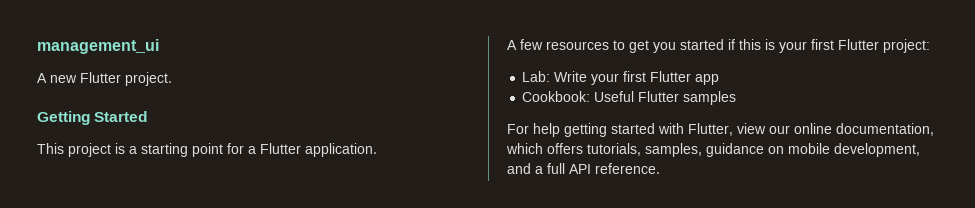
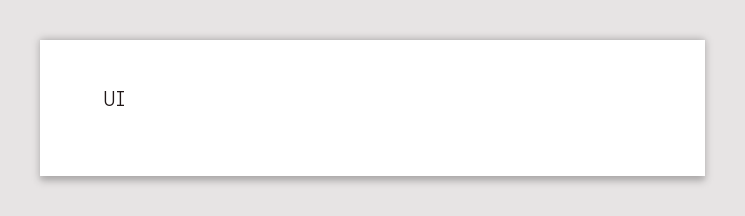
- management_ui
- A new Flutter project.
- Getting Started
- This project is a starting point for a Flutter application.
- A few resources to get you started if this is your first Flutter project:
- Lab: Write your first Flutter app
- Cookbook: Useful Flutter samples
- For help getting started with Flutter, view our online documentation, which offers tutorials, samples, guidance on mobile development, and a full API reference.
+ UI

